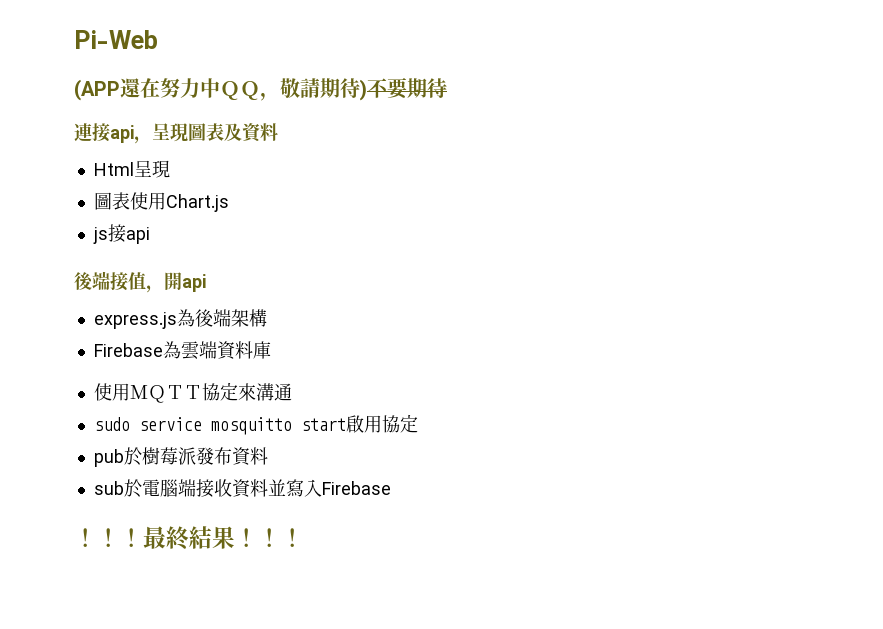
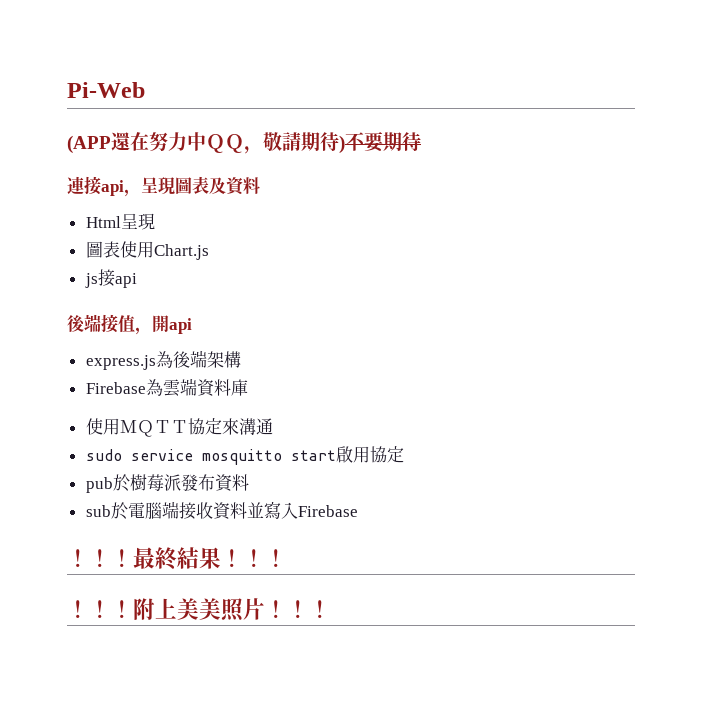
+ ！！！附上美美照片！！！

